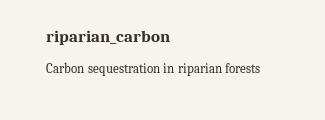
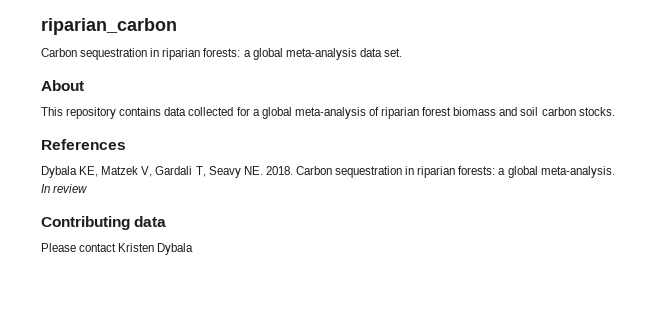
- Carbon sequestration in riparian forests
+ Carbon sequestration in riparian forests: a global meta-analysis data set.
+ About
+ This repository contains data collected for a global meta-analysis of riparian forest biomass and soil carbon stocks.
+ References
+ Dybala KE, Matzek V, Gardali T, Seavy NE. 2018. Carbon sequestration in riparian forests: a global meta-analysis. In review
+ Contributing data
+ Please contact Kristen Dybala

